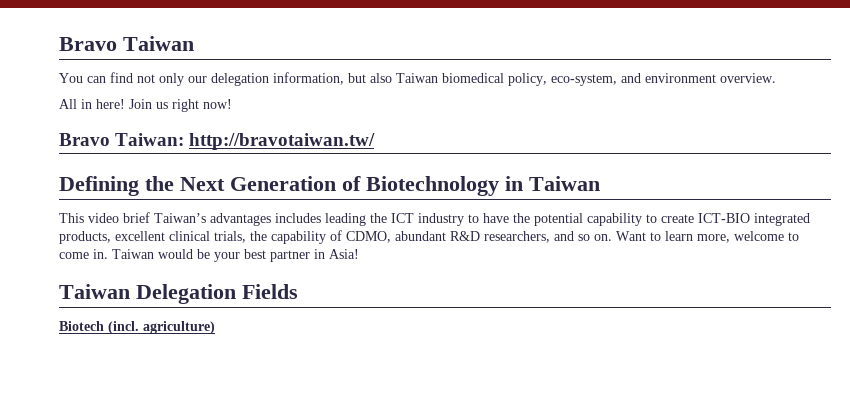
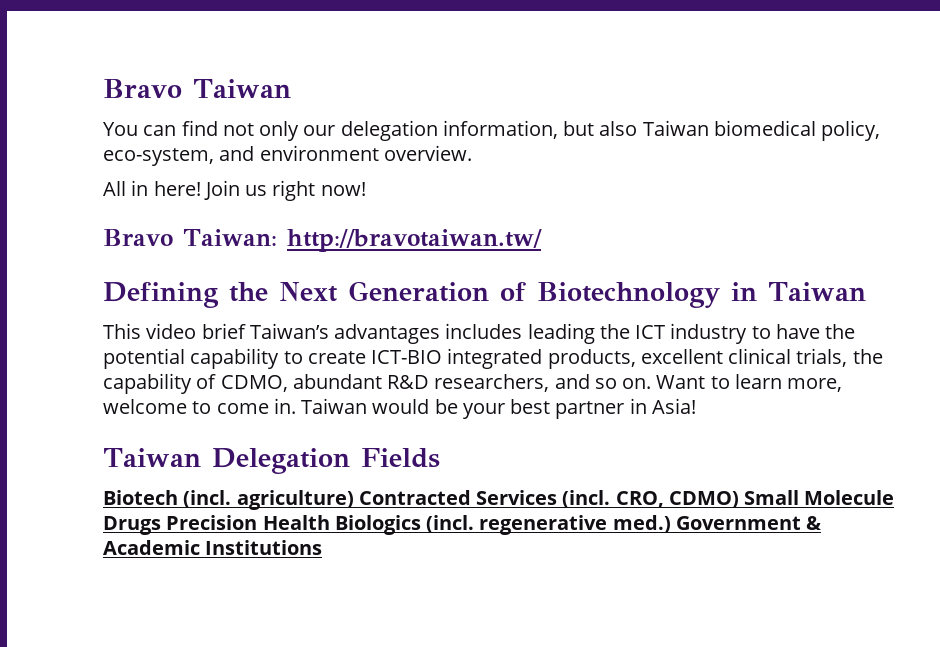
- Biotech (incl. agriculture)
+ Biotech (incl. agriculture) Contracted Services (incl. CRO, CDMO) Small Molecule Drugs Precision Health Biologics (incl. regenerative med.) Government & Academic Institutions

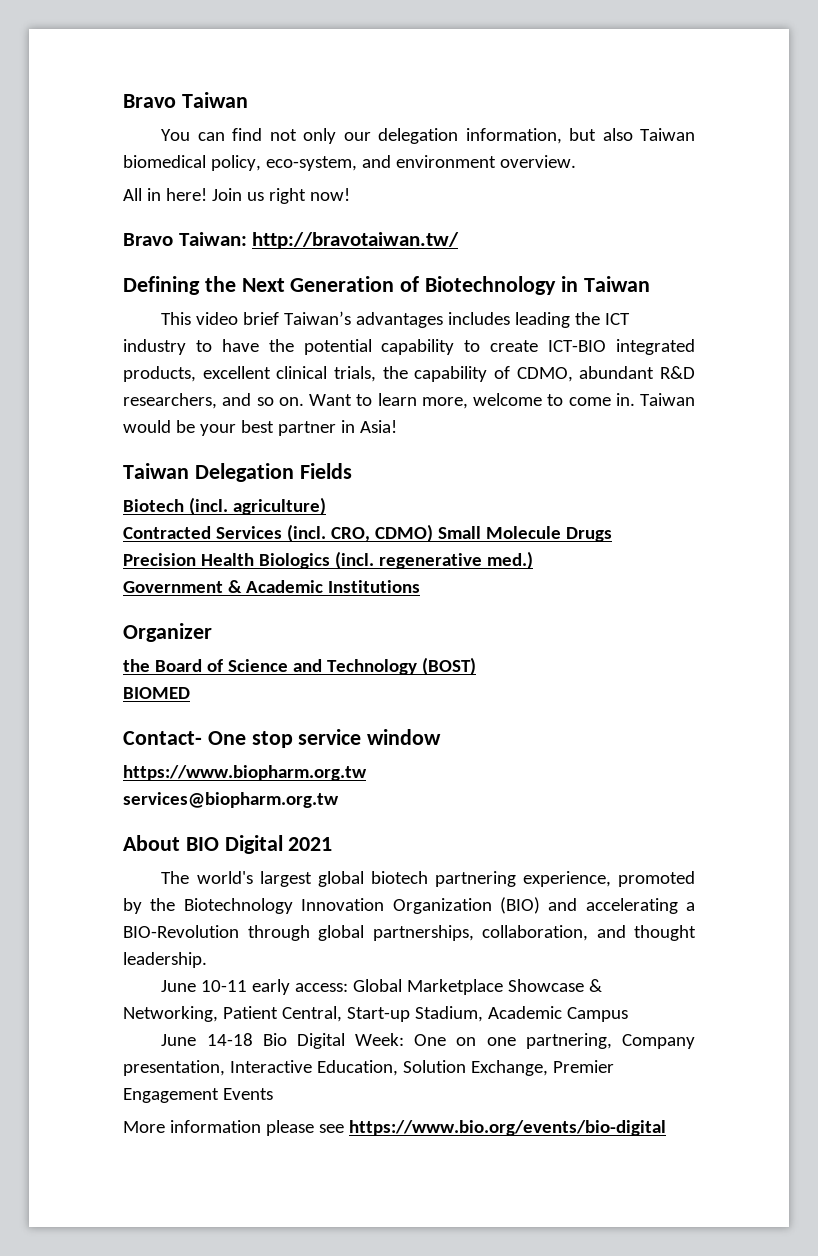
- Biotech (incl. agriculture) Contracted Services (incl. CRO, CDMO) Small Molecule Drugs Precision Health Biologics (incl. regenerative med.) Government & Academic Institutions
+ Biotech (incl. agriculture)
+ Contracted Services (incl. CRO, CDMO) Small Molecule Drugs
+ Precision Health Biologics (incl. regenerative med.)
+ Government & Academic Institutions
+ Organizer
+ the Board of Science and Technology (BOST)
+ BIOMED
+ Contact- One stop service window
+ https://www.biopharm.org.tw
+ services@biopharm.org.tw
+ About BIO Digital 2021
+ The world's largest global biotech partnering experience, promoted by the Biotechnology Innovation Organization (BIO) and accelerating a BIO-Revolution through global partnerships, collaboration, and thought leadership.
+ June 10-11 early access: Global Marketplace Showcase & Networking, Patient Central, Start-up Stadium, Academic Campus
+ June 14-18 Bio Digital Week: One on one partnering, Company presentation, Interactive Education, Solution Exchange, Premier Engagement Events
+ More information please see https://www.bio.org/events/bio-digital

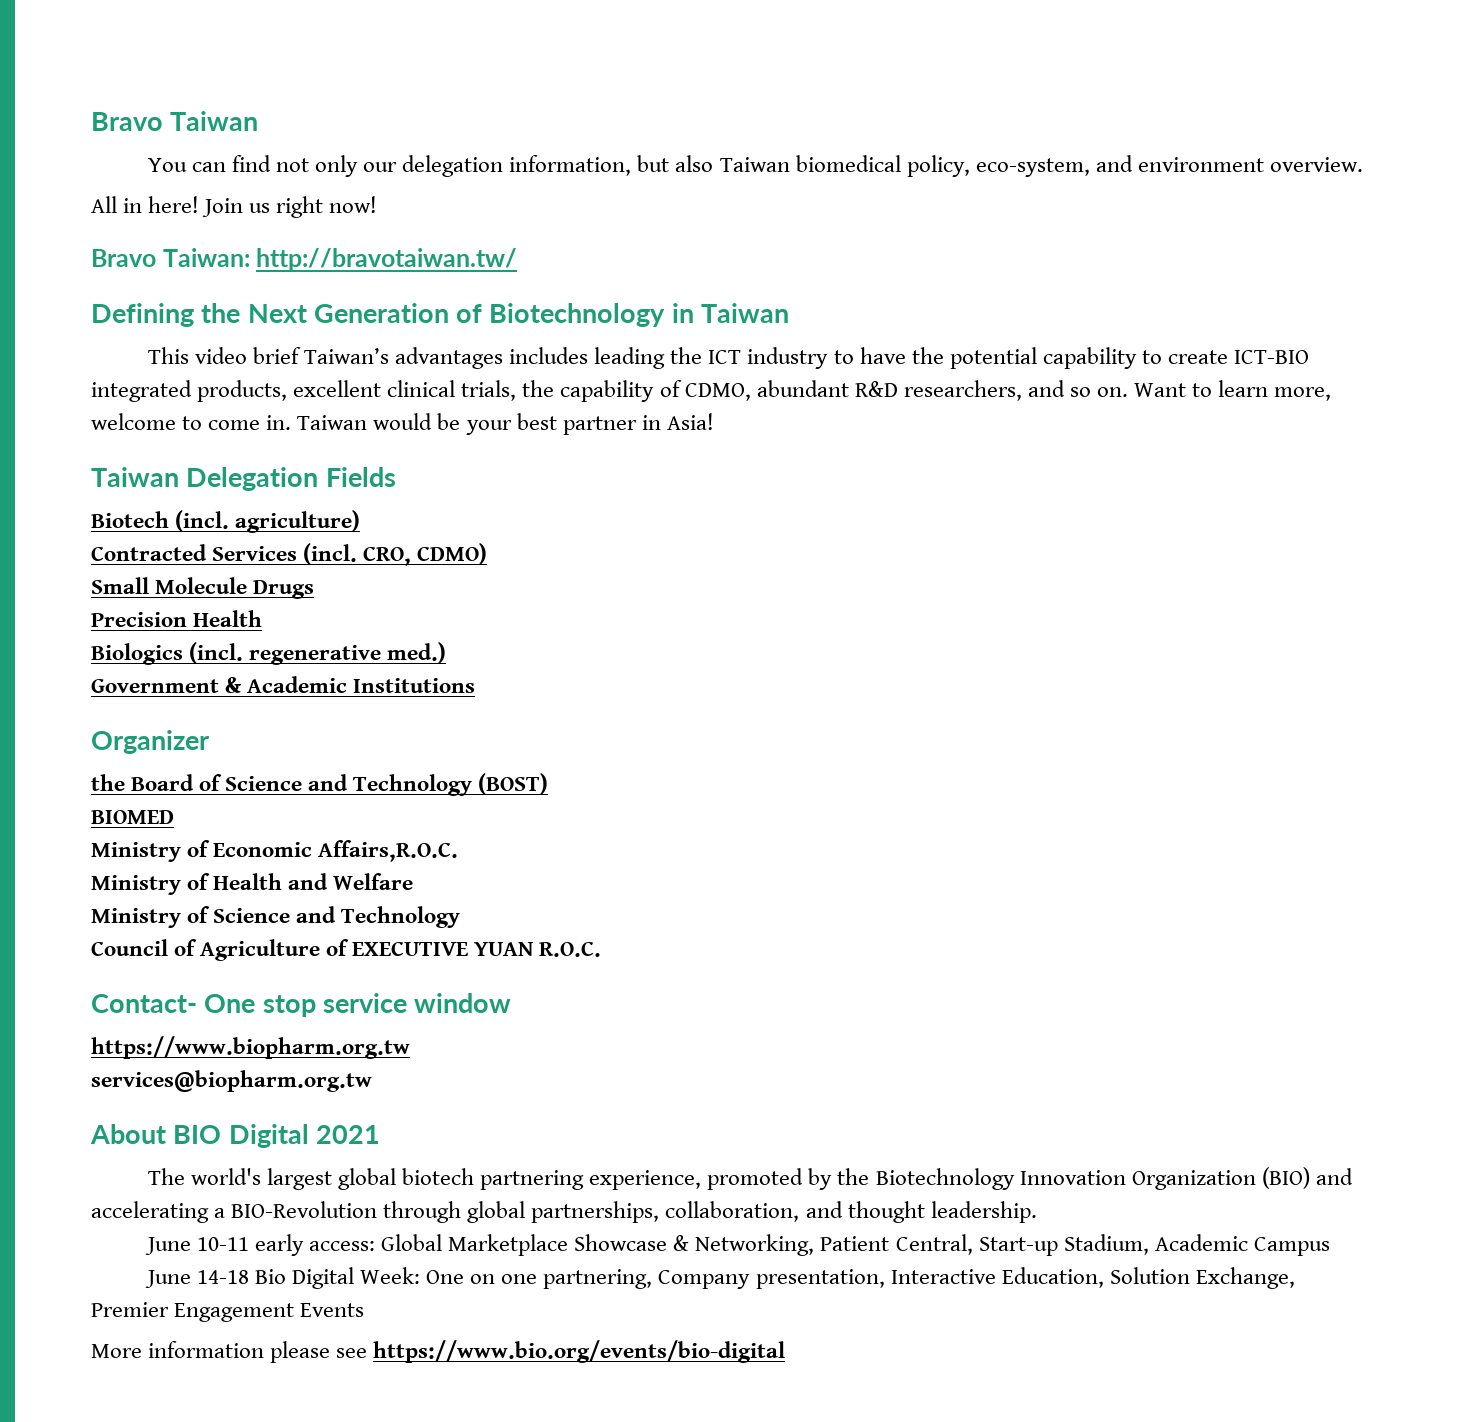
- Contracted Services (incl. CRO, CDMO) Small Molecule Drugs
+ Contracted Services (incl. CRO, CDMO)
+ Small Molecule Drugs
- Precision Health Biologics (incl. regenerative med.)
+ Precision Health
+ Biologics (incl. regenerative med.)
+ Ministry of Economic Affairs,R.O.C.
+ Ministry of Health and Welfare
+ Ministry of Science and Technology
+ Council of Agriculture of EXECUTIVE YUAN R.O.C.

